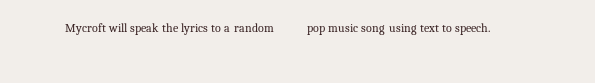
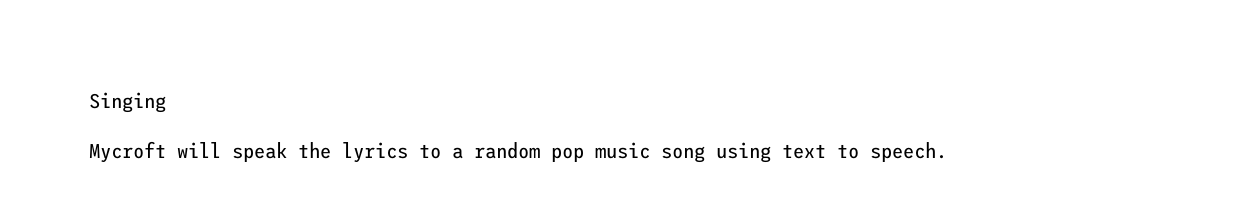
+ Singing

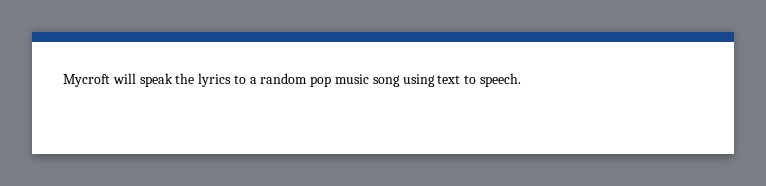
- Singing

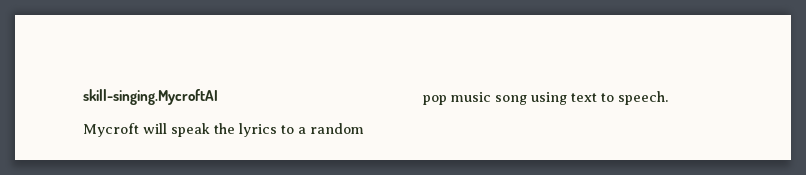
+ skill-singing.MycroftAI

